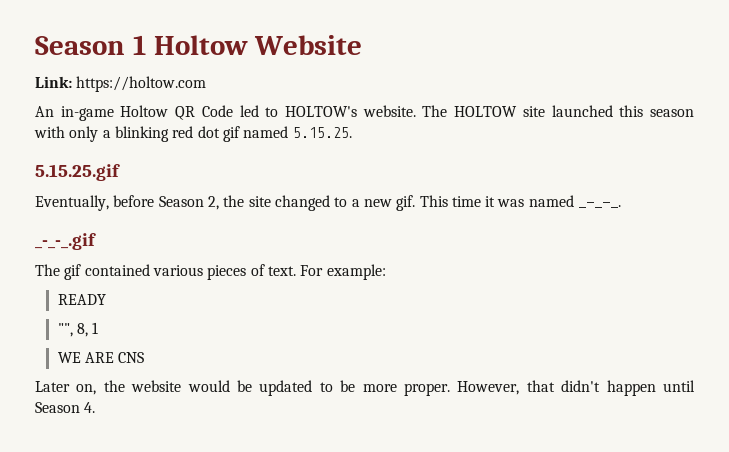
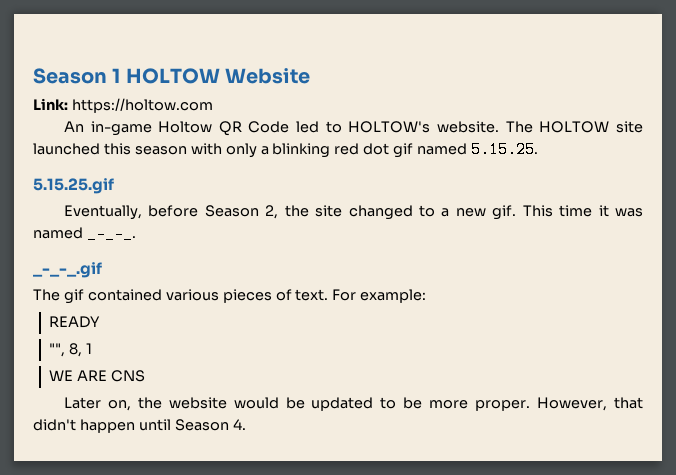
- Season 1 Holtow Website
+ Season 1 HOLTOW Website

